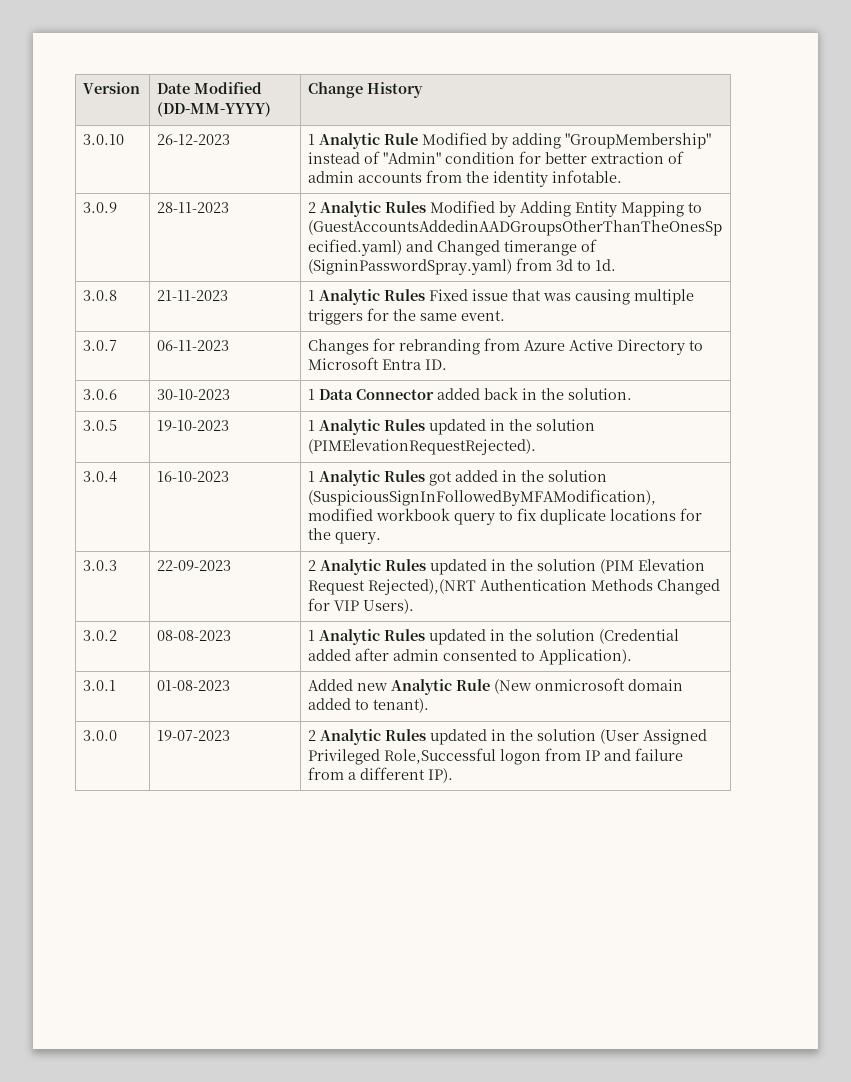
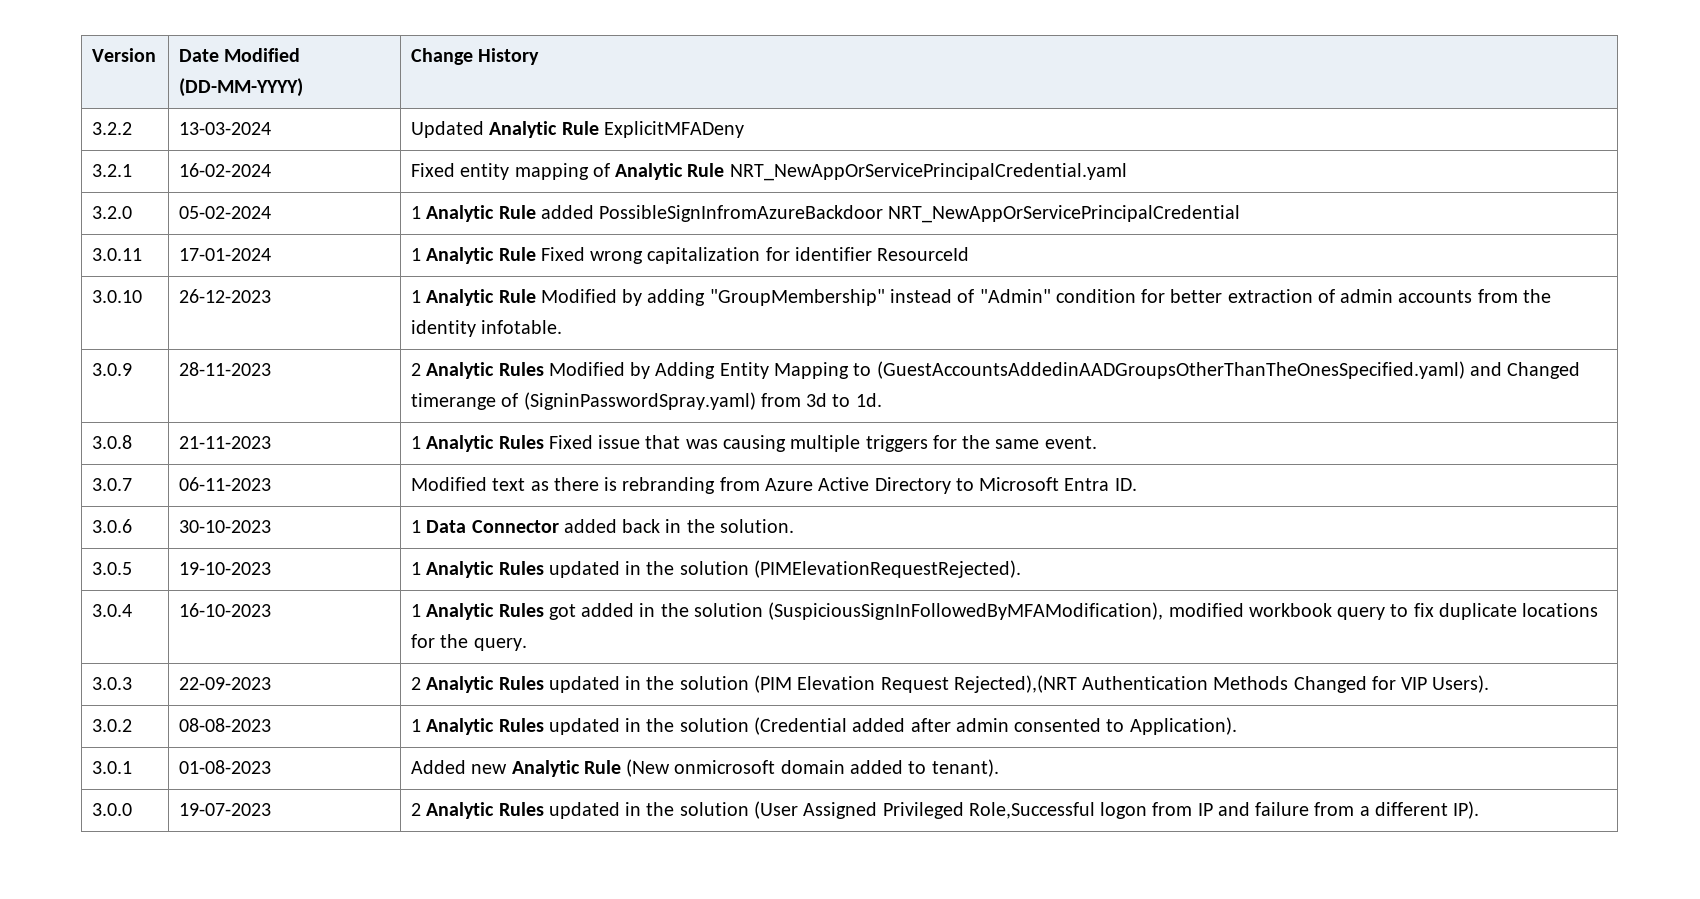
+ 3.2.2 | 13-03-2024 | Updated Analytic Rule ExplicitMFADeny
+ 3.2.1 | 16-02-2024 | Fixed entity mapping of Analytic Rule NRT_NewAppOrServicePrincipalCredential.yaml
+ 3.2.0 | 05-02-2024 | 1 Analytic Rule added PossibleSignInfromAzureBackdoor NRT_NewAppOrServicePrincipalCredential
+ 3.0.11 | 17-01-2024 | 1 Analytic Rule Fixed wrong capitalization for identifier ResourceId
- 3.0.7 | 06-11-2023 | Changes for rebranding from Azure Active Directory to Microsoft Entra ID.
+ 3.0.7 | 06-11-2023 | Modified text as there is rebranding from Azure Active Directory to Microsoft Entra ID.

